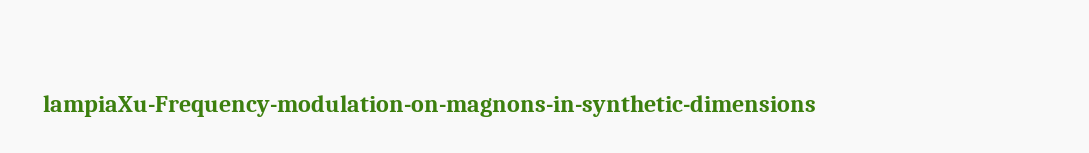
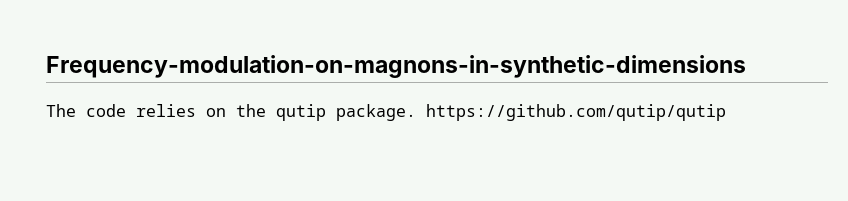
- lampiaXu-Frequency-modulation-on-magnons-in-synthetic-dimensions
+ Frequency-modulation-on-magnons-in-synthetic-dimensions
+ The code relies on the qutip package. https://github.com/qutip/qutip

